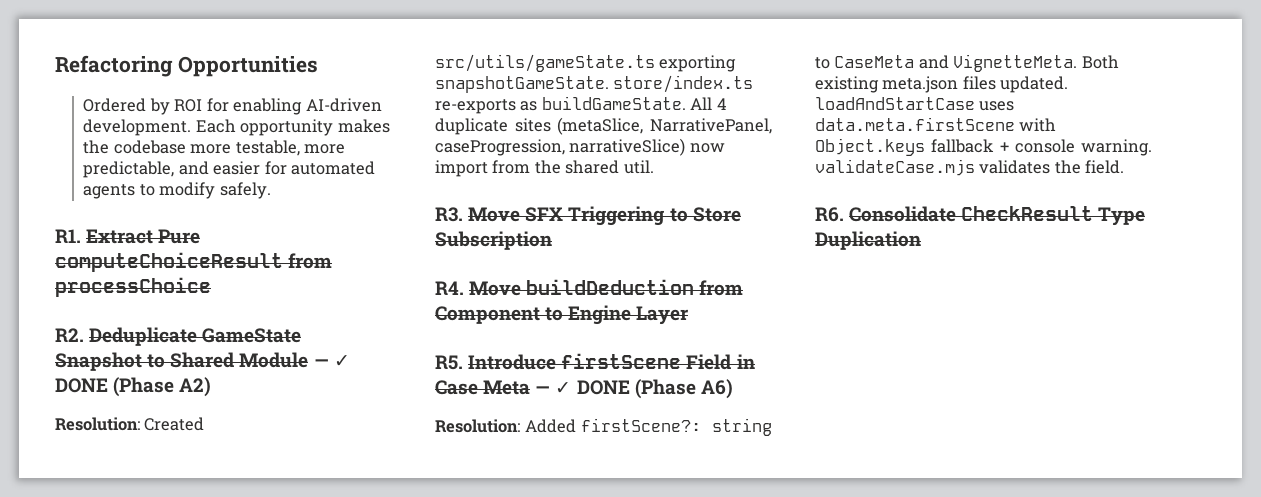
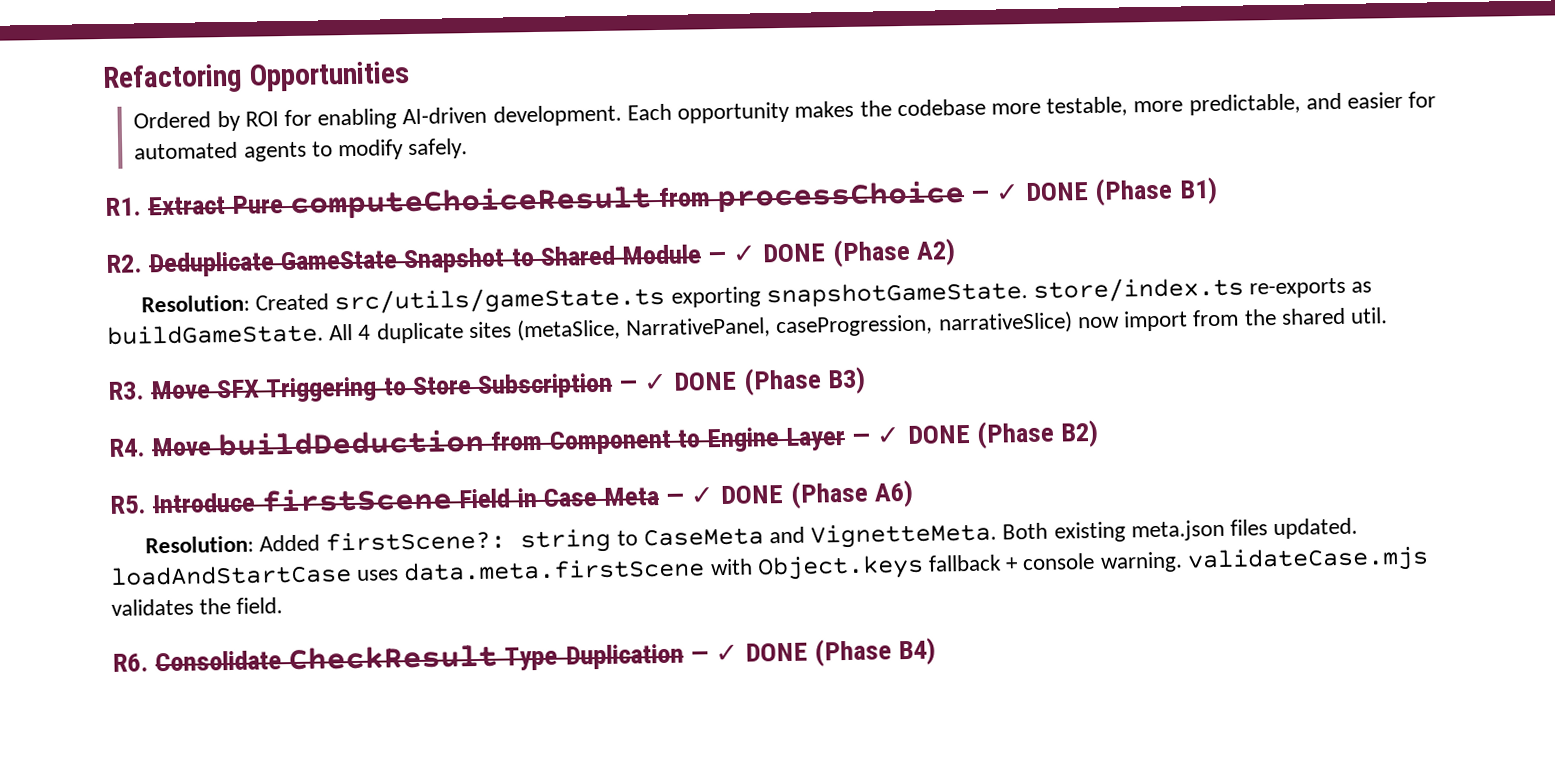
- R1. Extract Pure computeChoiceResult from processChoice
+ R1. Extract Pure computeChoiceResult from processChoice — ✓ DONE (Phase B1)
- R3. Move SFX Triggering to Store Subscription
+ R3. Move SFX Triggering to Store Subscription — ✓ DONE (Phase B3)
- R4. Move buildDeduction from Component to Engine Layer
+ R4. Move buildDeduction from Component to Engine Layer — ✓ DONE (Phase B2)
- R6. Consolidate CheckResult Type Duplication
+ R6. Consolidate CheckResult Type Duplication — ✓ DONE (Phase B4)

